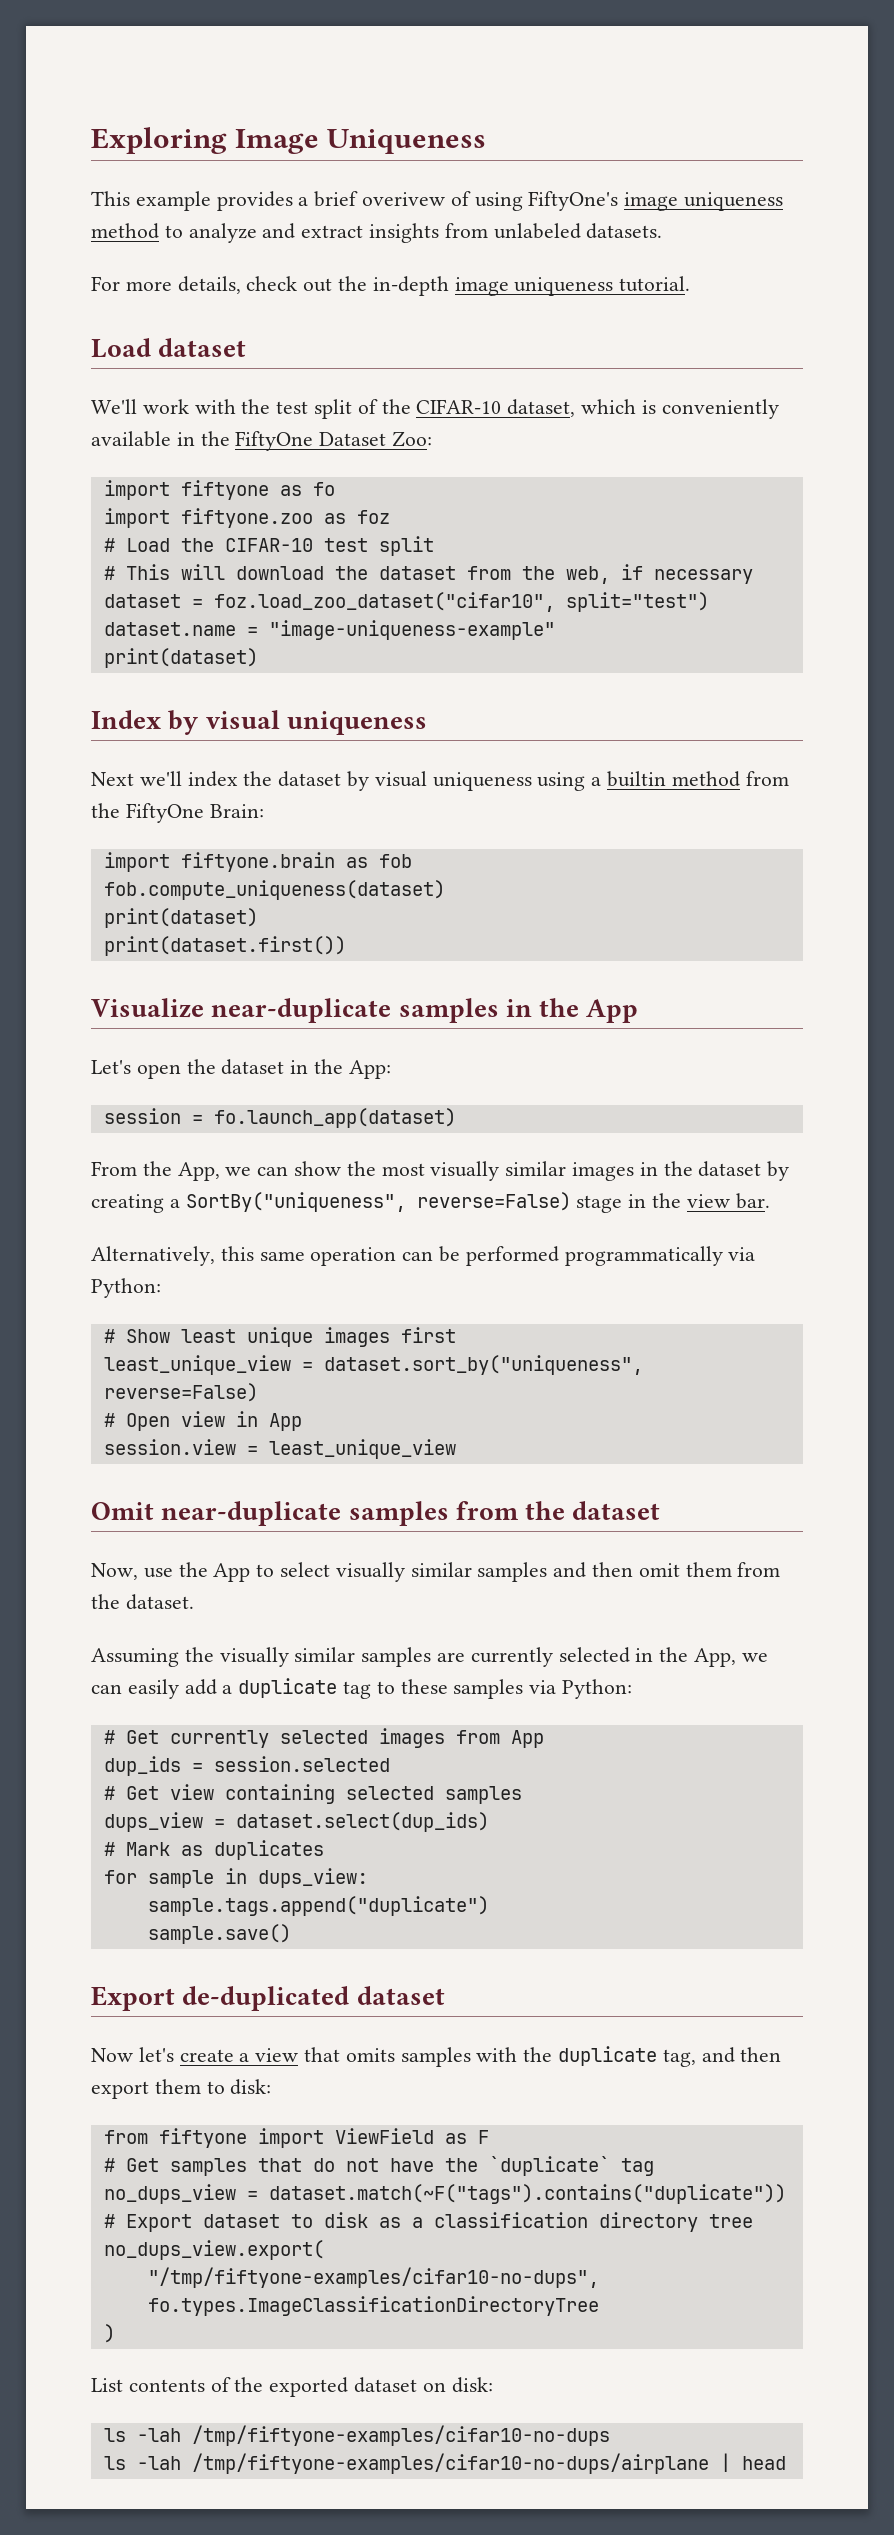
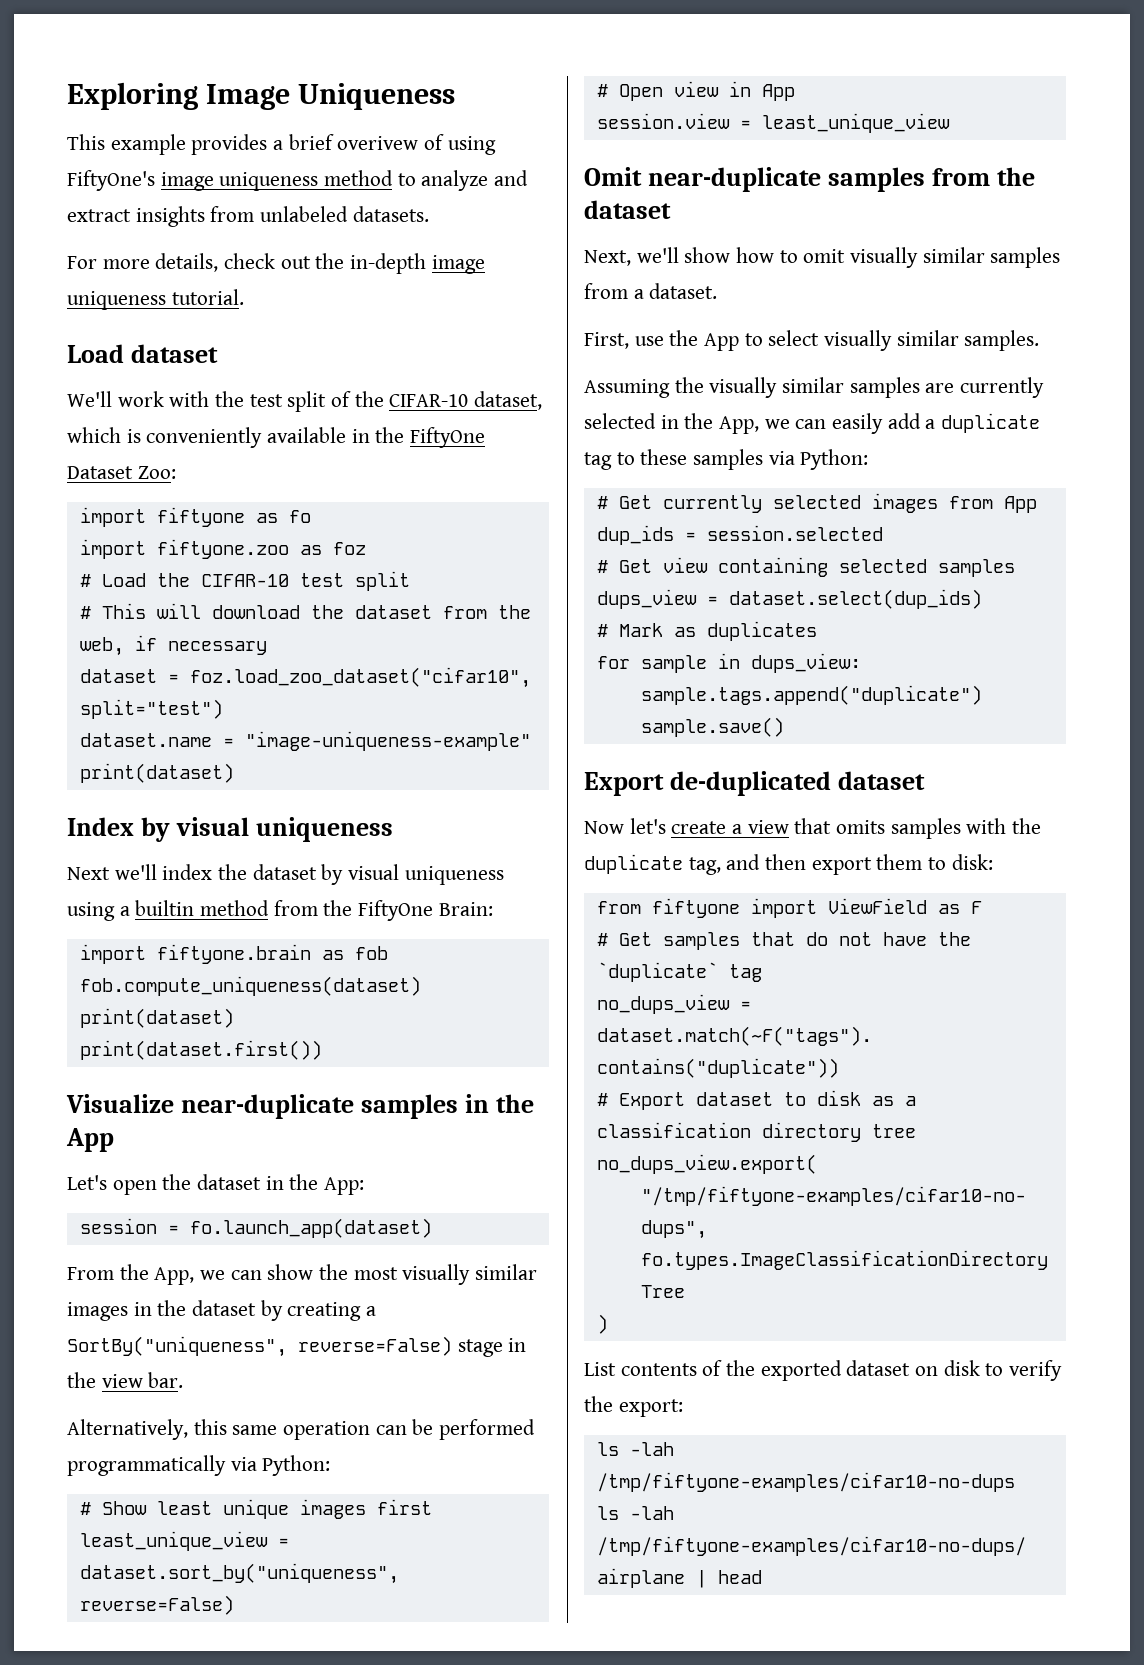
- Now, use the App to select visually similar samples and then omit them from the dataset.
+ Next, we'll show how to omit visually similar samples from a dataset.
+ First, use the App to select visually similar samples.
- List contents of the exported dataset on disk:
+ List contents of the exported dataset on disk to verify the export:

